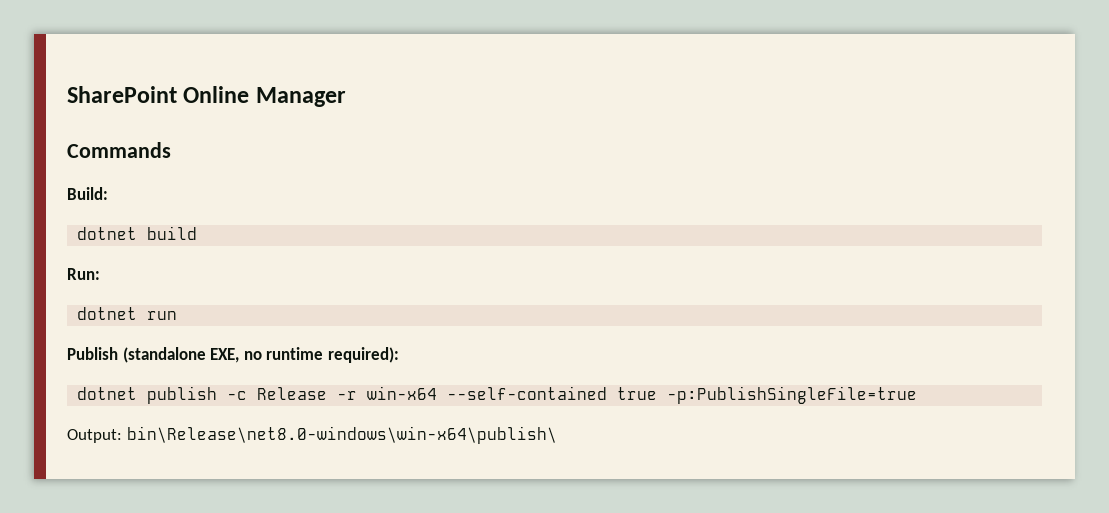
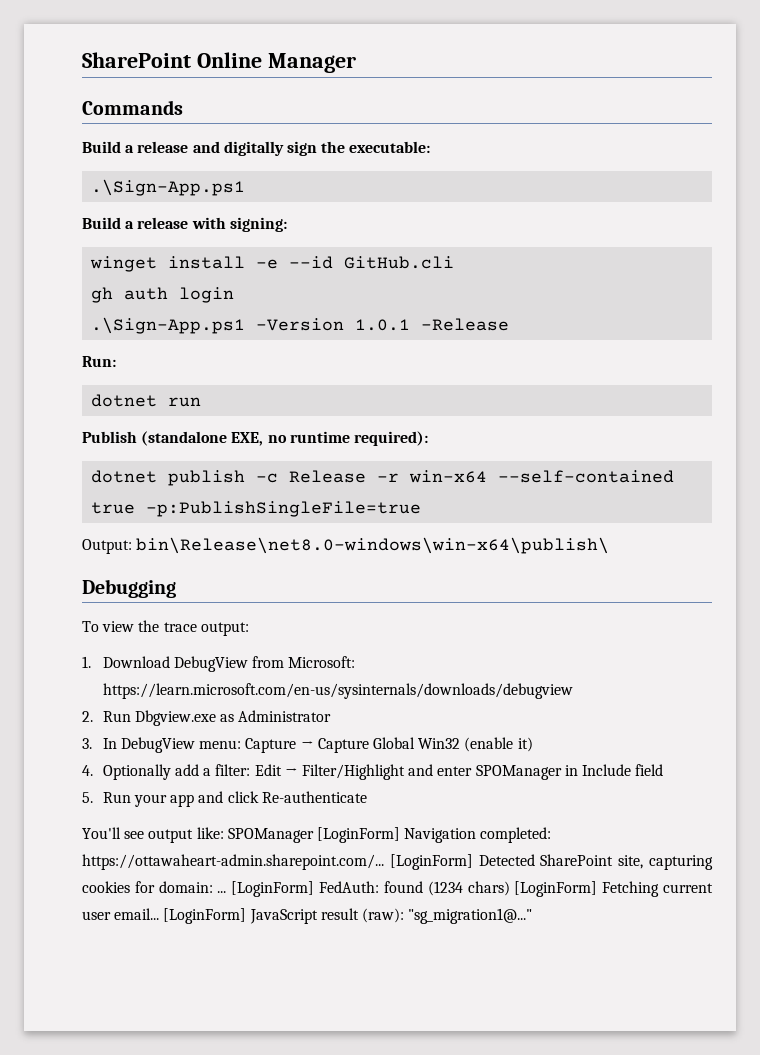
- Build:
- dotnet build
+ Build a release and digitally sign the executable:
+ .\Sign-App.ps1
+ Build a release with signing:
+ winget install -e --id GitHub.cli
+ gh auth login
+ .\Sign-App.ps1 -Version 1.0.1 -Release
+ Debugging
+ To view the trace output:
+ 1. Download DebugView from Microsoft: https://learn.microsoft.com/en-us/sysinternals/downloads/debugview
+ 2. Run Dbgview.exe as Administrator
+ 3. In DebugView menu: Capture → Capture Global Win32 (enable it)
+ 4. Optionally add a filter: Edit → Filter/Highlight and enter SPOManager in Include field
+ 5. Run your app and click Re-authenticate
+ You'll see output like: SPOManager [LoginForm] Navigation completed: https://ottawaheart-admin.sharepoint.com/... [LoginForm] Detected SharePoint site, capturing cookies for domain: ... [LoginForm] FedAuth: found (1234 chars) [LoginForm] Fetching current user email... [LoginForm] JavaScript result (raw): "sg_migration1@..."

